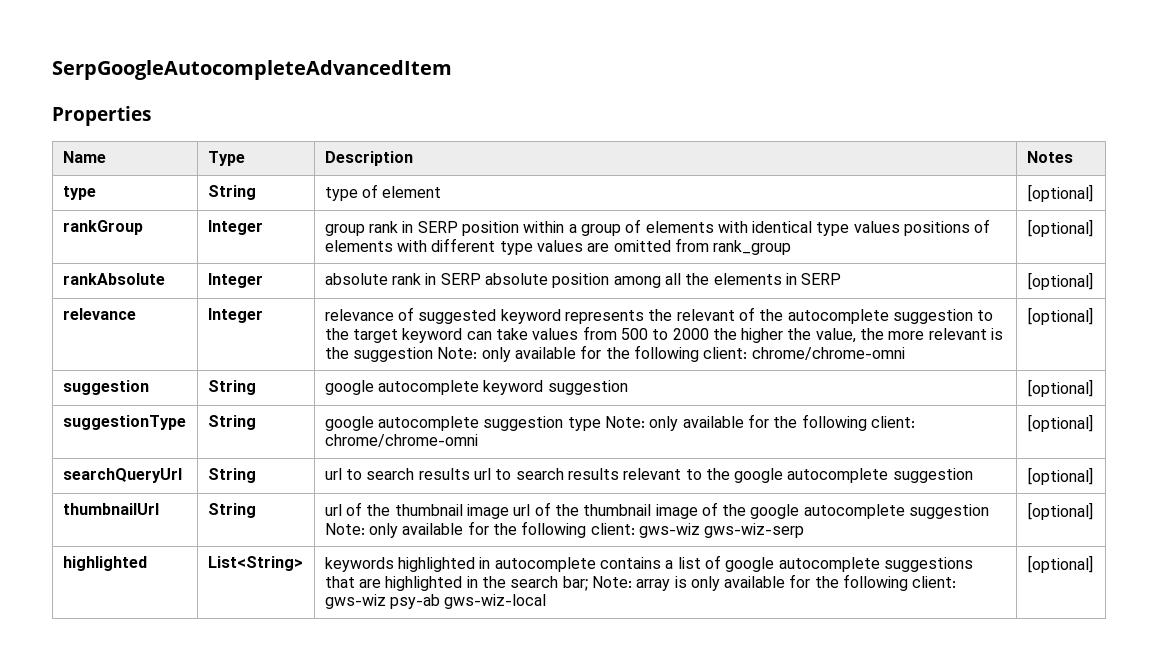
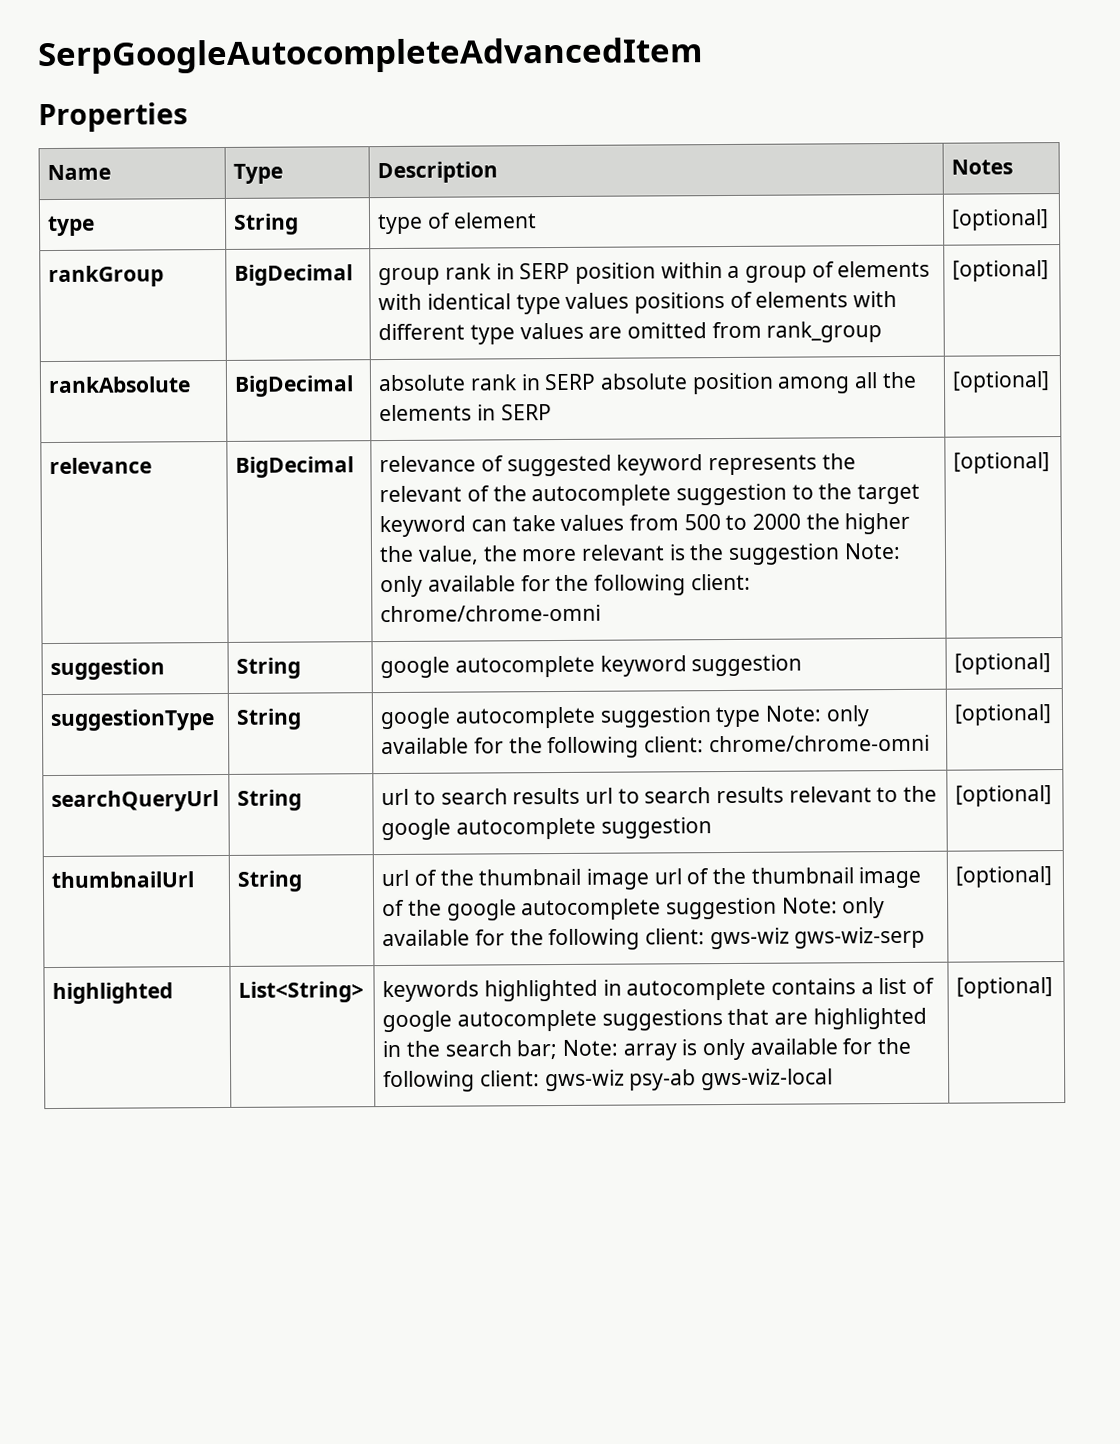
- rankGroup | Integer | group rank in SERP position within a group of elements with identical type values positions of elements with different type values are omitted from rank_group | [optional]
+ rankGroup | BigDecimal | group rank in SERP position within a group of elements with identical type values positions of elements with different type values are omitted from rank_group | [optional]
- rankAbsolute | Integer | absolute rank in SERP absolute position among all the elements in SERP | [optional]
+ rankAbsolute | BigDecimal | absolute rank in SERP absolute position among all the elements in SERP | [optional]
- relevance | Integer
+ relevance | BigDecimal

